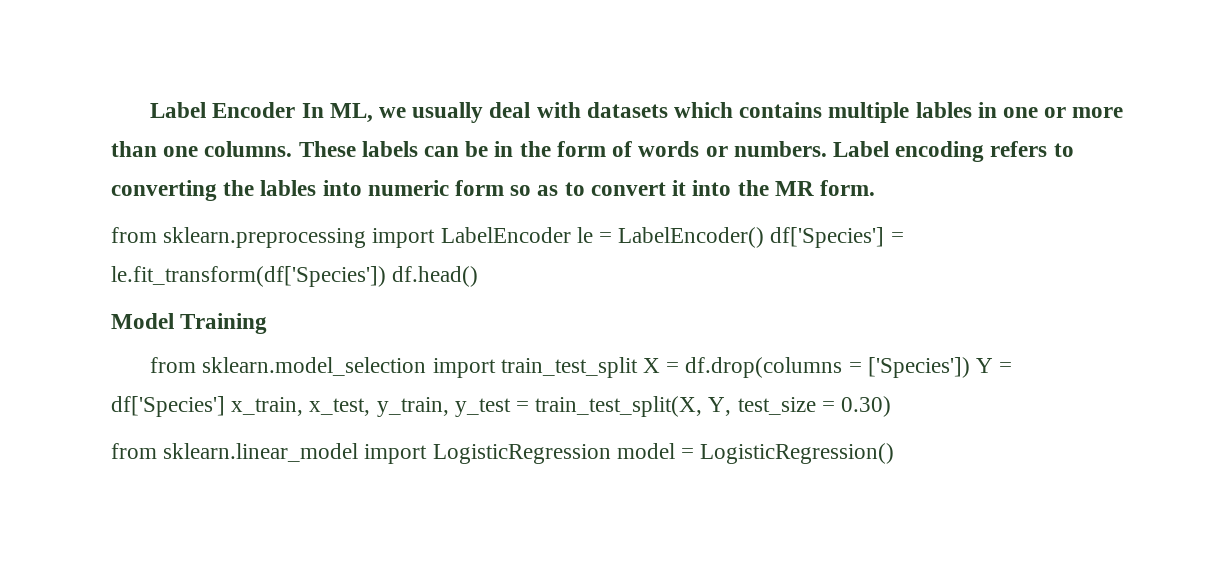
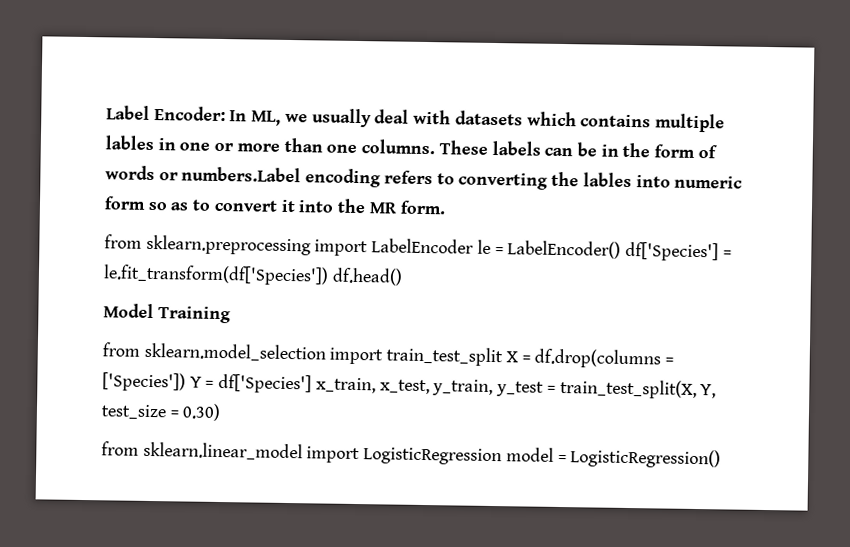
- Label Encoder In ML, we usually deal with datasets which contains multiple lables in one or more than one columns.
+ Label Encoder: In ML, we usually deal with datasets which contains multiple lables in one or more than one columns.
- These labels can be in the form of words or numbers. Label encoding refers to converting the lables into numeric form so as to convert it into the MR form.
+ These labels can be in the form of words or numbers.Label encoding refers to converting the lables into numeric form so as to convert it into the MR form.

